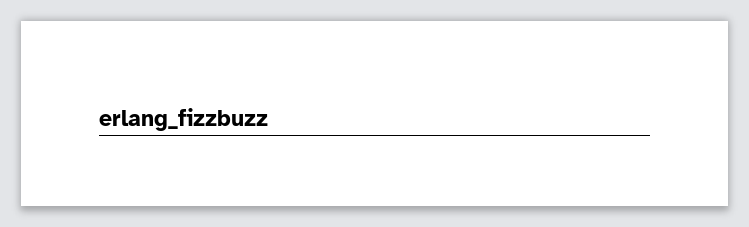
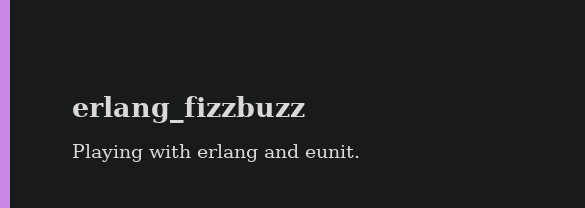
+ Playing with erlang and eunit.

